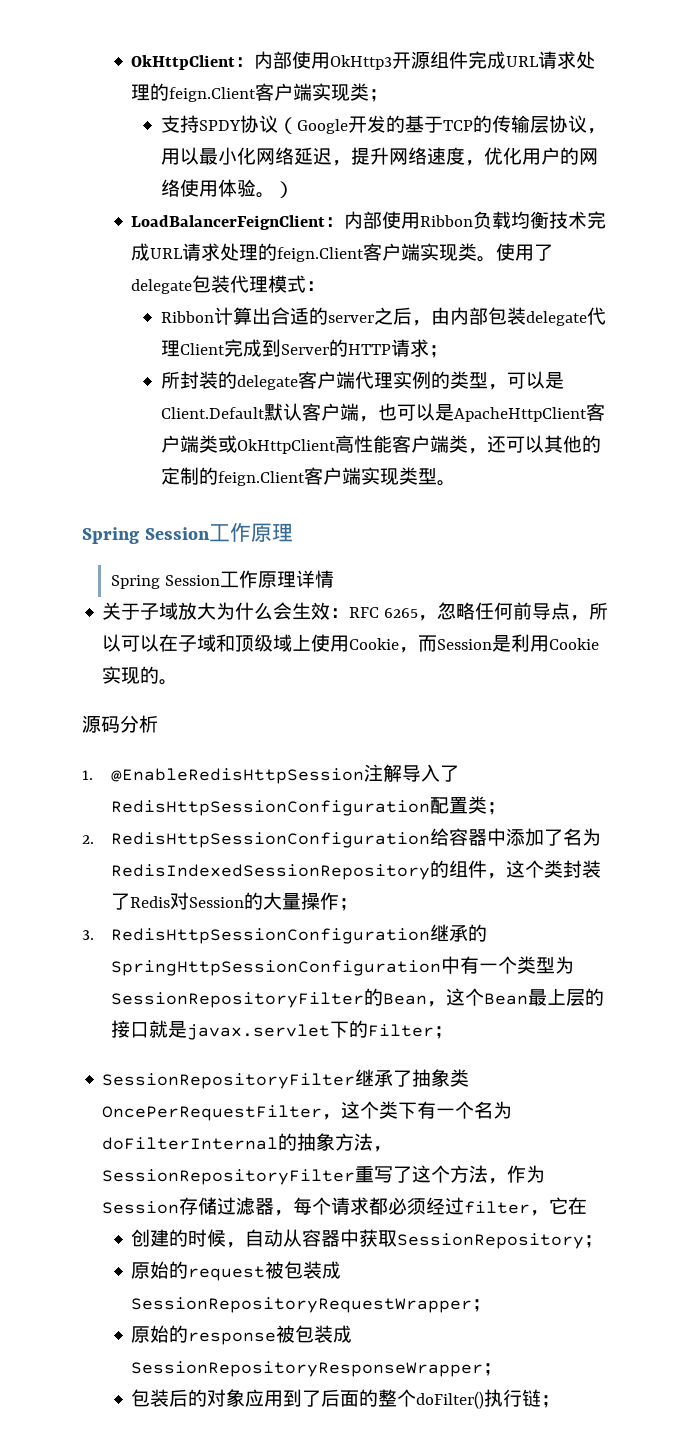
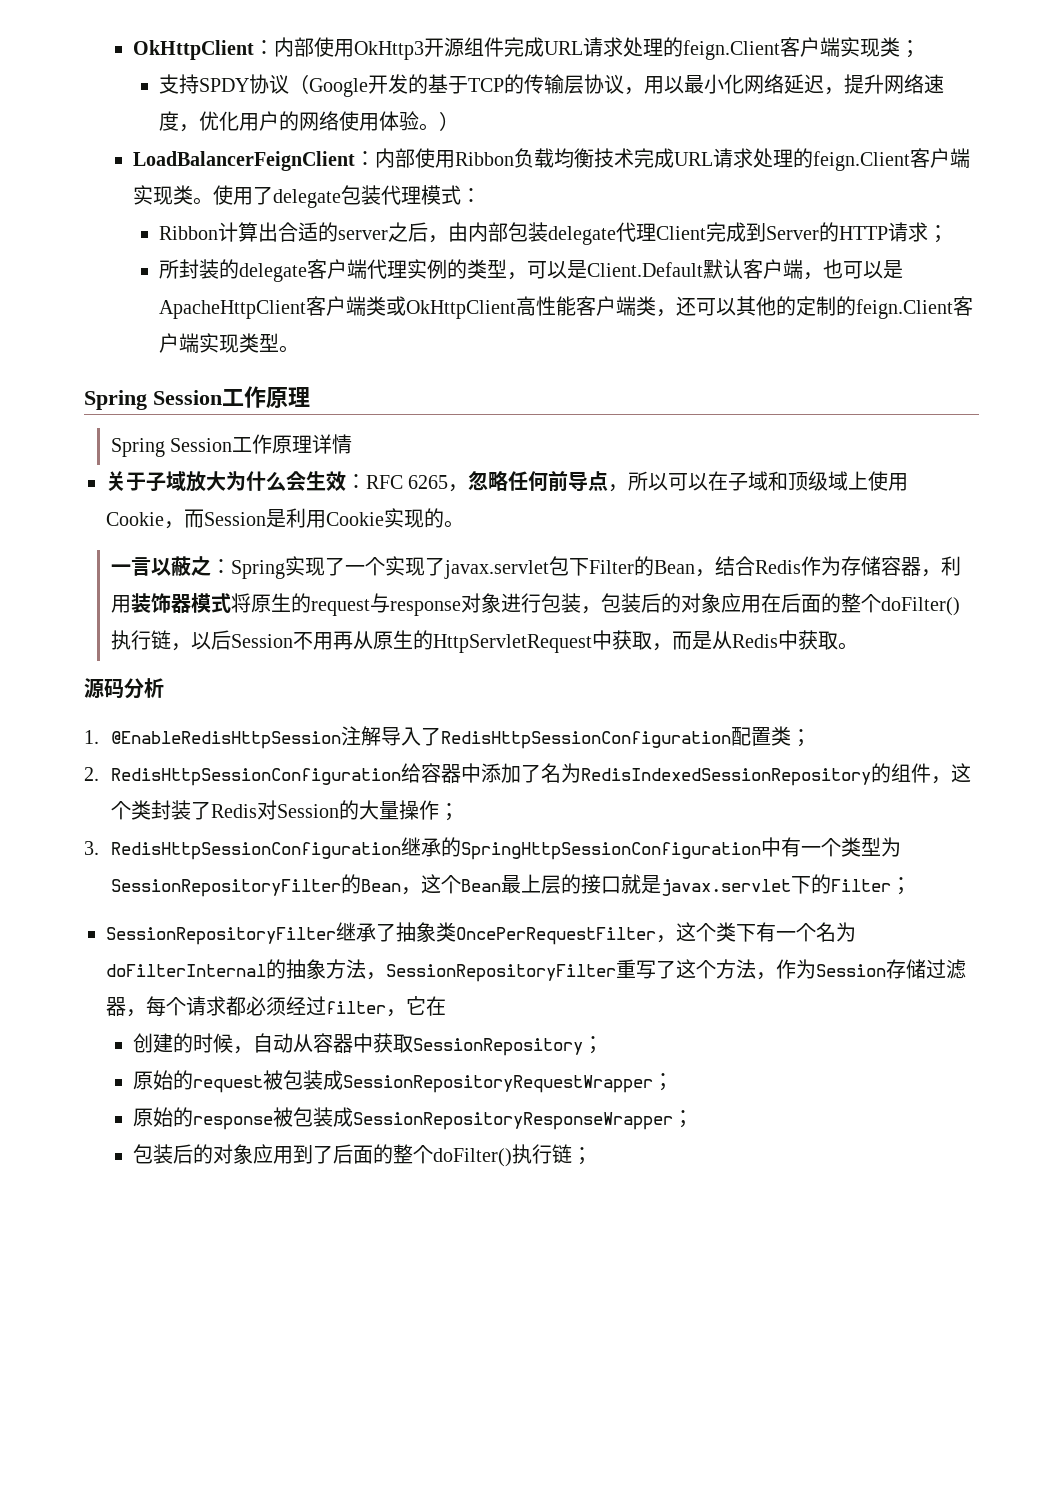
+ 一言以蔽之：Spring实现了一个实现了javax.servlet包下Filter的Bean，结合Redis作为存储容器，利用装饰器模式将原生的request与response对象进行包装，包装后的对象应用在后面的整个doFilter()执行链，以后Session不用再从原生的HttpServletRequest中获取，而是从Redis中获取。

